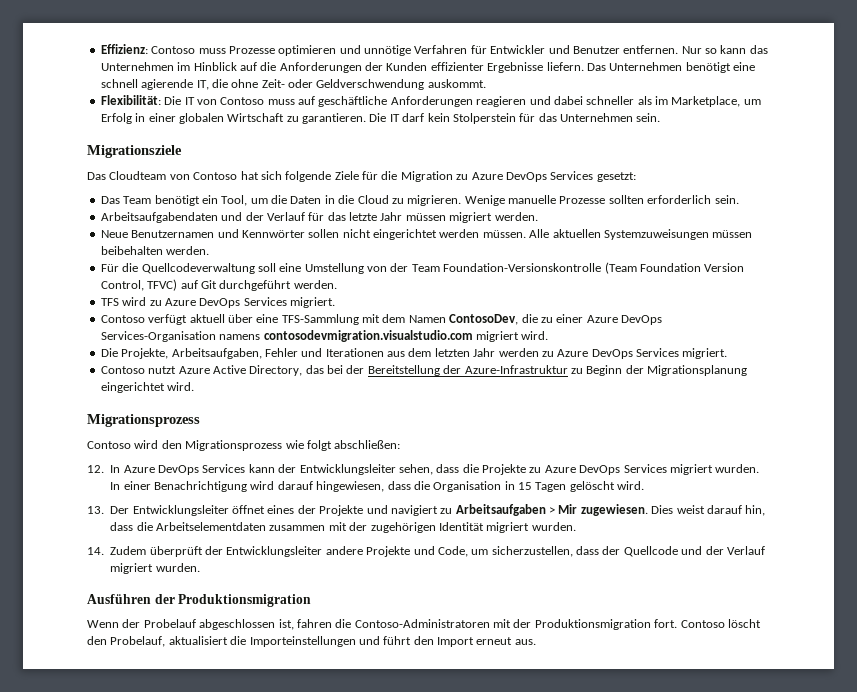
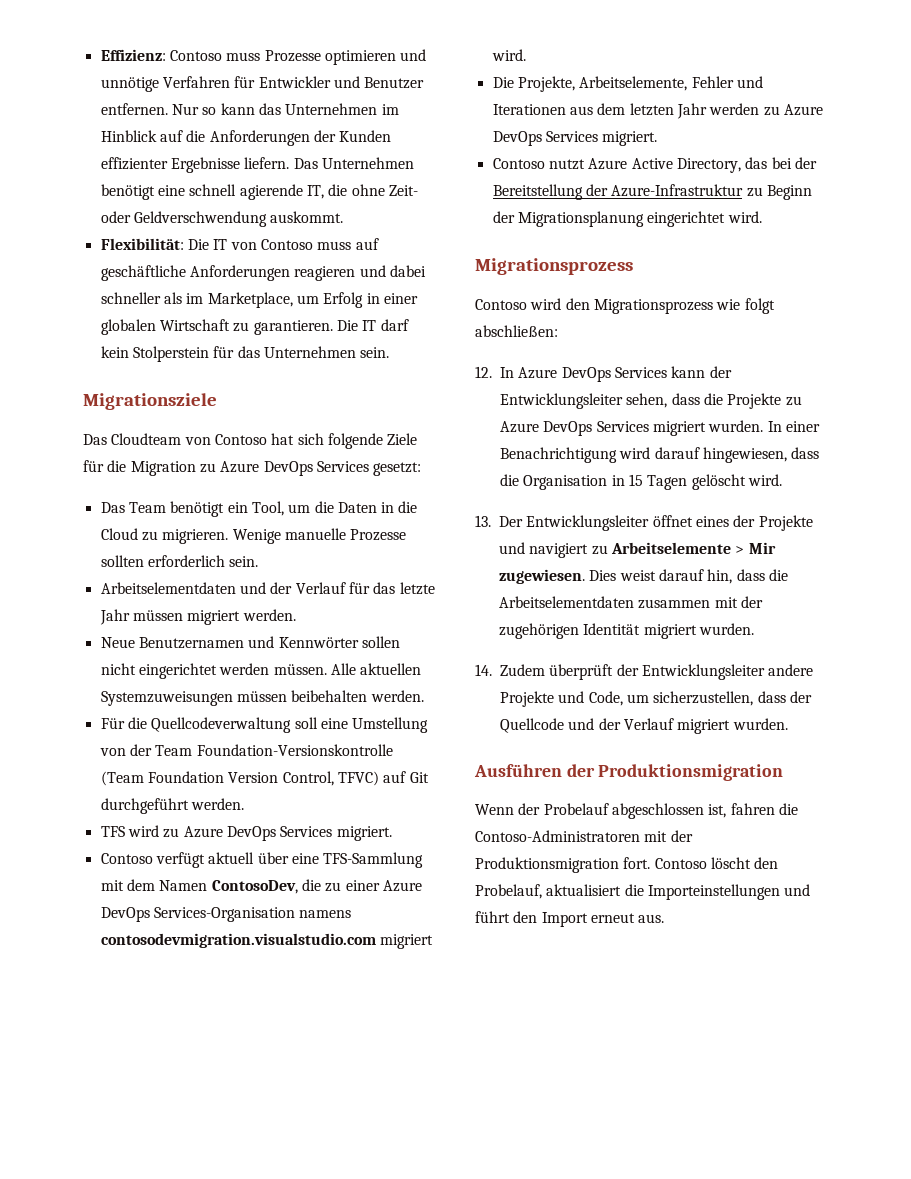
- Arbeitsaufgabendaten und der Verlauf für das letzte Jahr müssen migriert werden.
+ Arbeitselementdaten und der Verlauf für das letzte Jahr müssen migriert werden.
- Die Projekte, Arbeitsaufgaben, Fehler und Iterationen aus dem letzten Jahr werden zu Azure DevOps Services migriert.
+ Die Projekte, Arbeitselemente, Fehler und Iterationen aus dem letzten Jahr werden zu Azure DevOps Services migriert.
- 13. Der Entwicklungsleiter öffnet eines der Projekte und navigiert zu Arbeitsaufgaben > Mir zugewiesen.
+ 13. Der Entwicklungsleiter öffnet eines der Projekte und navigiert zu Arbeitselemente > Mir zugewiesen.

